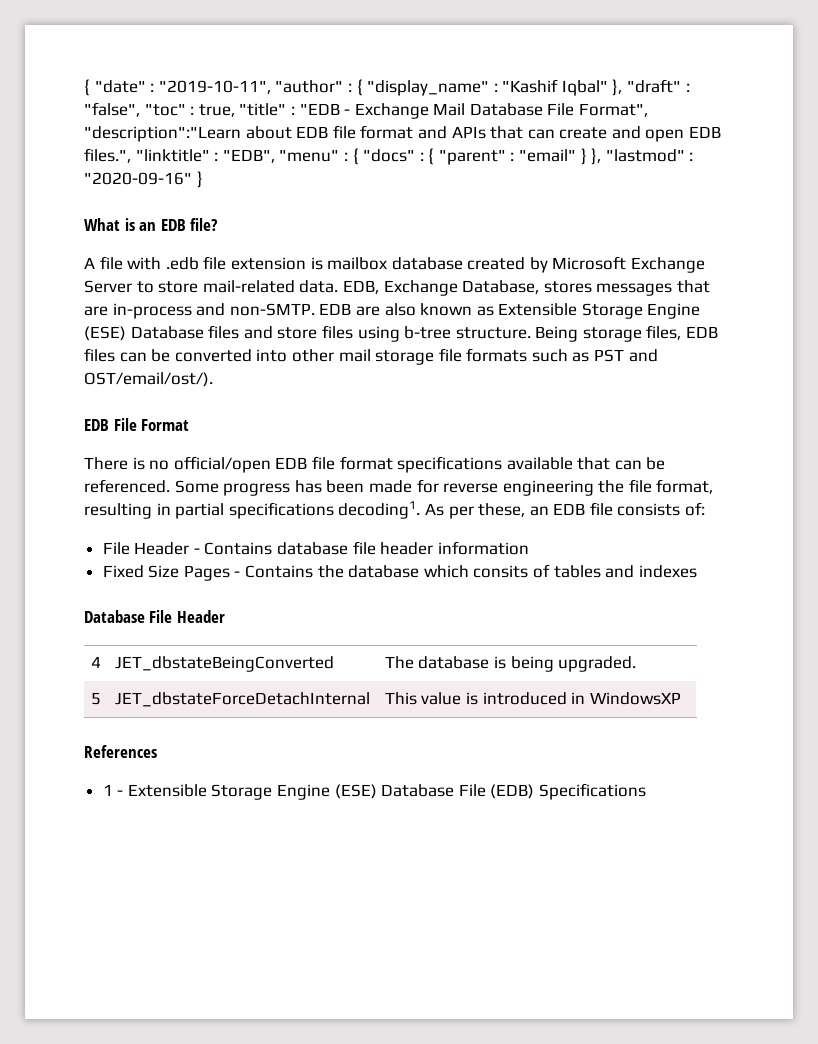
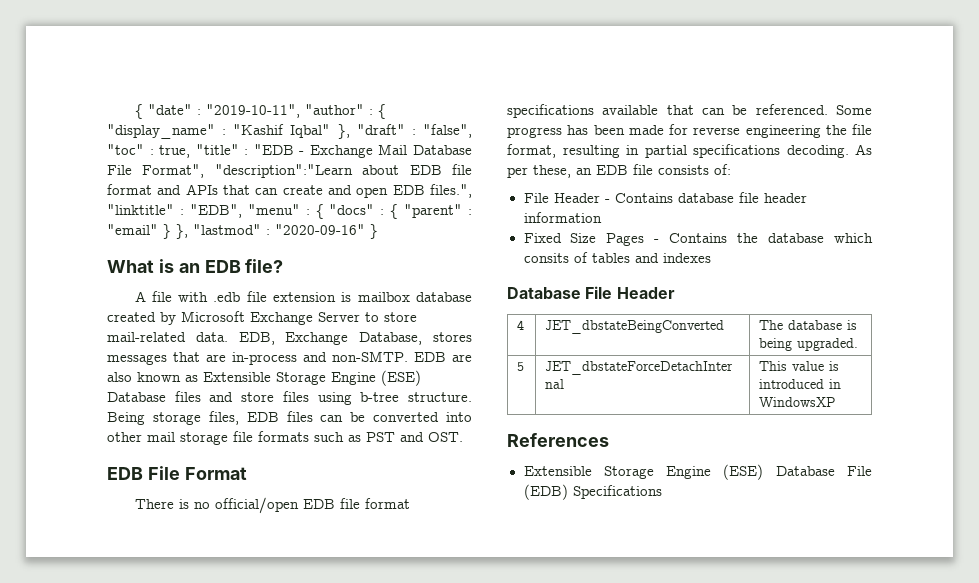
- Being storage files, EDB files can be converted into other mail storage file formats such as PST and OST/email/ost/).
+ Being storage files, EDB files can be converted into other mail storage file formats such as PST and OST.
- Some progress has been made for reverse engineering the file format, resulting in partial specifications decoding1.
+ Some progress has been made for reverse engineering the file format, resulting in partial specifications decoding.
- 1 - Extensible Storage Engine (ESE) Database File (EDB) Specifications
+ Extensible Storage Engine (ESE) Database File (EDB) Specifications

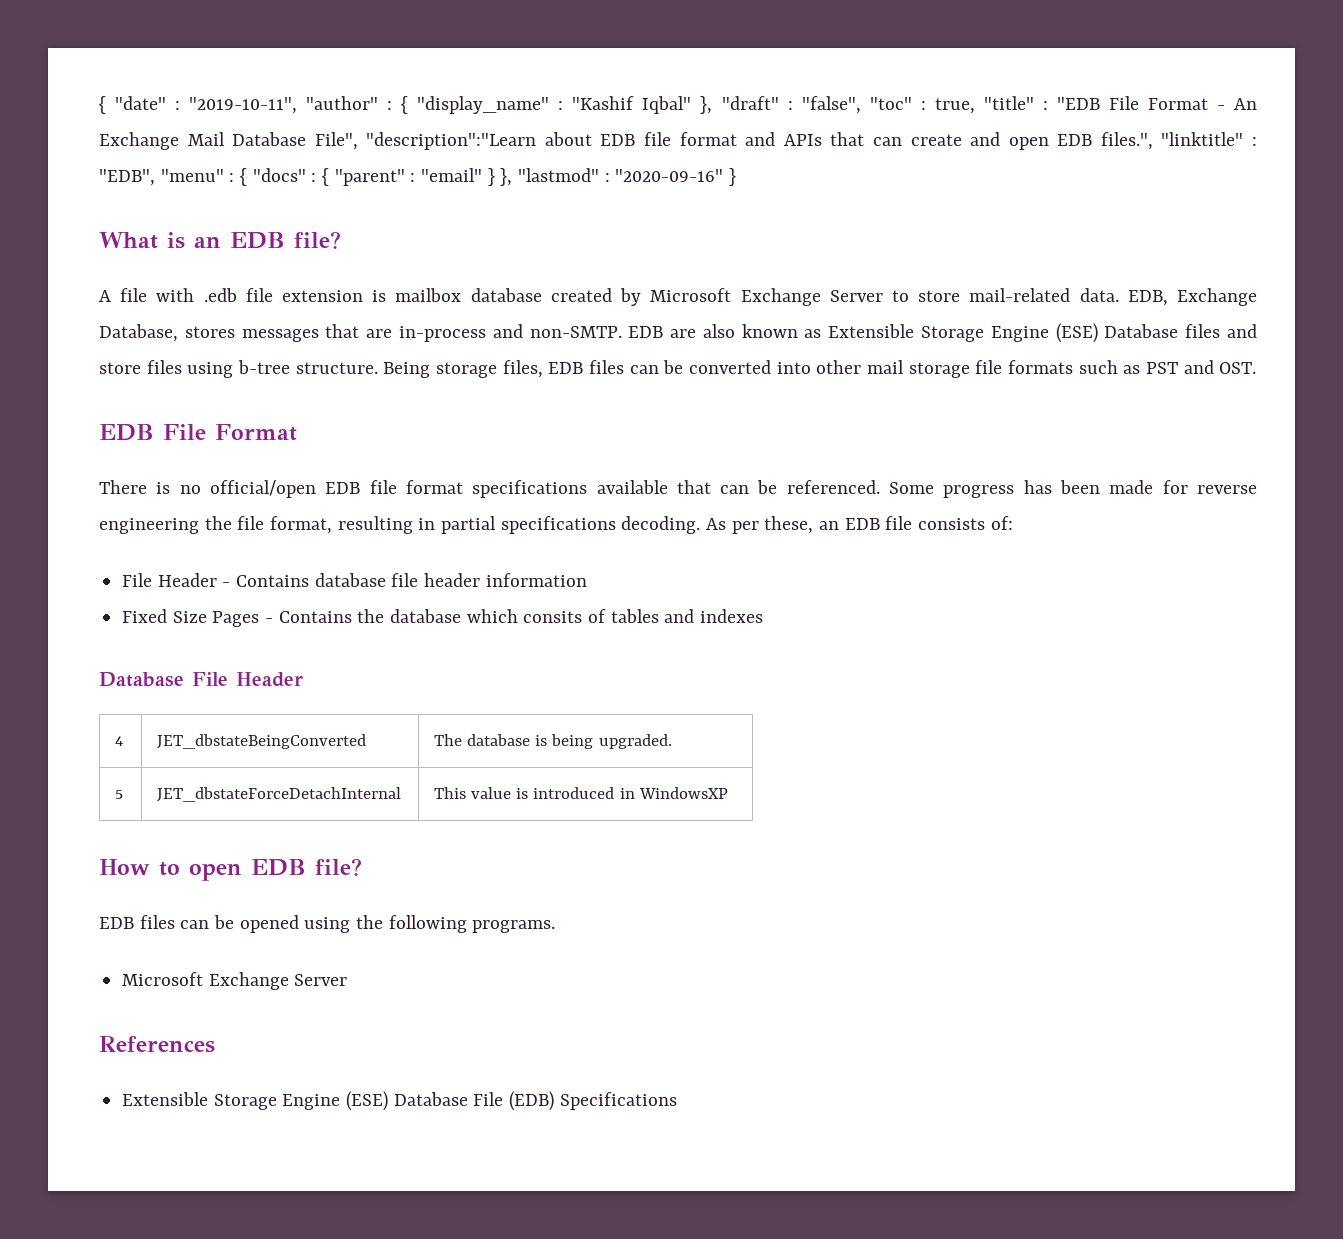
- { "date" : "2019-10-11", "author" : { "display_name" : "Kashif Iqbal" }, "draft" : "false", "toc" : true, "title" : "EDB - Exchange Mail Database File Format", "description":"Learn about EDB file format and APIs that can create and open EDB files.", "linktitle" : "EDB", "menu" : { "docs" : { "parent" : "email" } }, "lastmod" : "2020-09-16" }
+ { "date" : "2019-10-11", "author" : { "display_name" : "Kashif Iqbal" }, "draft" : "false", "toc" : true, "title" : "EDB File Format - An Exchange Mail Database File", "description":"Learn about EDB file format and APIs that can create and open EDB files.", "linktitle" : "EDB", "menu" : { "docs" : { "parent" : "email" } }, "lastmod" : "2020-09-16" }
+ How to open EDB file?
+ EDB files can be opened using the following programs.
+ Microsoft Exchange Server

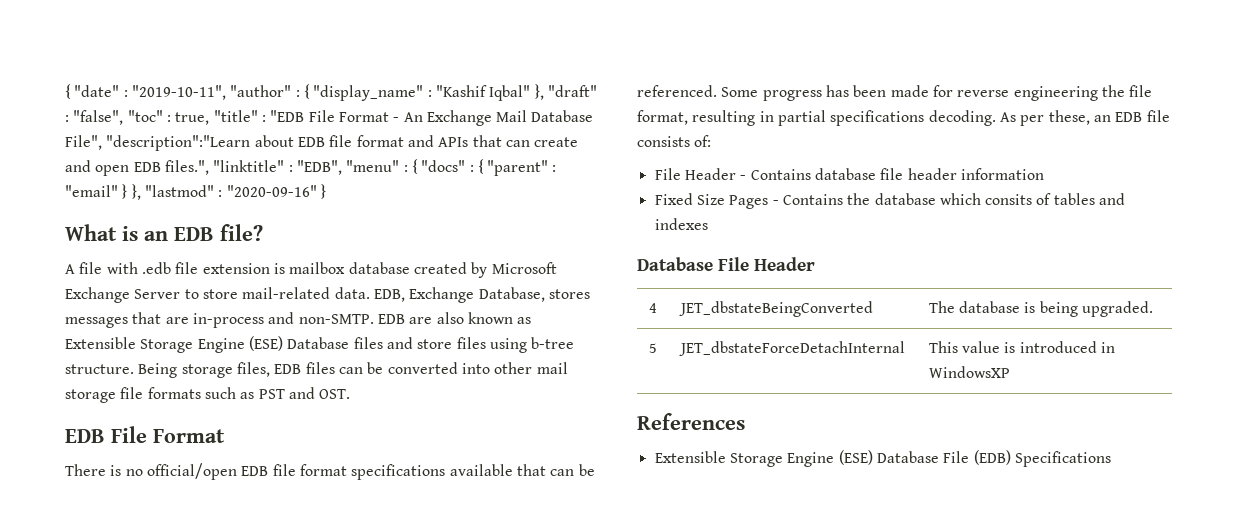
- How to open EDB file?
- EDB files can be opened using the following programs.
- Microsoft Exchange Server

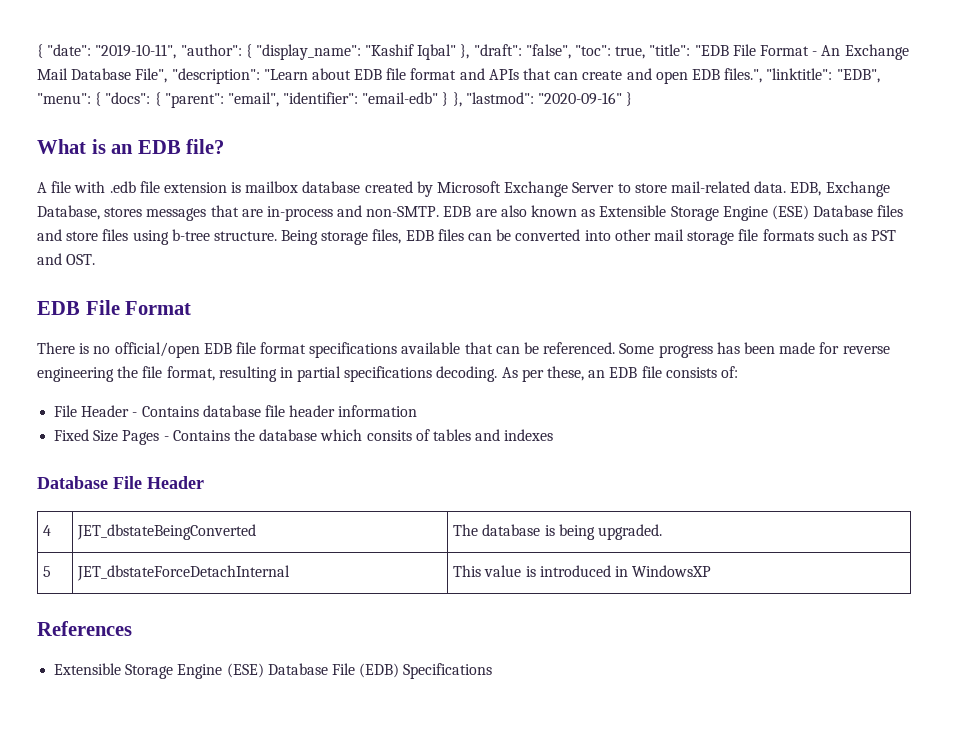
- { "date" : "2019-10-11", "author" : { "display_name" : "Kashif Iqbal" }, "draft" : "false", "toc" : true, "title" : "EDB File Format - An Exchange Mail Database File", "description":"Learn about EDB file format and APIs that can create and open EDB files.", "linktitle" : "EDB", "menu" : { "docs" : { "parent" : "email" } }, "lastmod" : "2020-09-16" }
+ { "date": "2019-10-11", "author": { "display_name": "Kashif Iqbal" }, "draft": "false", "toc": true, "title": "EDB File Format - An Exchange Mail Database File", "description": "Learn about EDB file format and APIs that can create and open EDB files.", "linktitle": "EDB", "menu": { "docs": { "parent": "email", "identifier": "email-edb" } }, "lastmod": "2020-09-16" }

